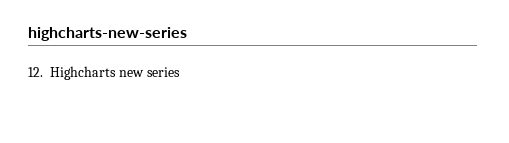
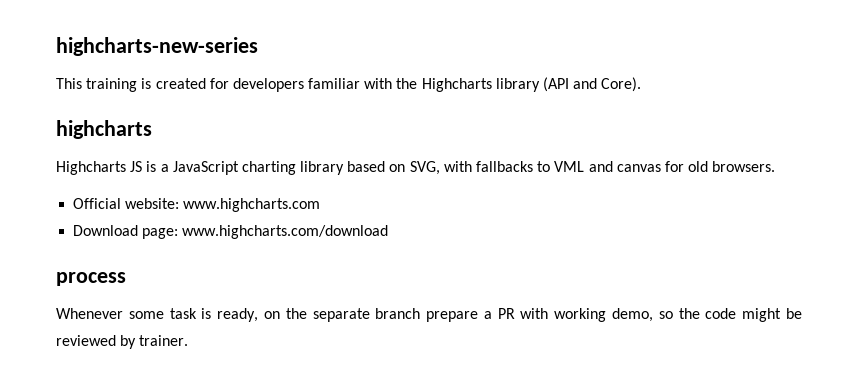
- 12. Highcharts new series
+ This training is created for developers familiar with the Highcharts library (API and Core).
+ highcharts
+ Highcharts JS is a JavaScript charting library based on SVG, with fallbacks to VML and canvas for old browsers.
+ Official website: www.highcharts.com
+ Download page: www.highcharts.com/download
+ process
+ Whenever some task is ready, on the separate branch prepare a PR with working demo, so the code might be reviewed by trainer.

